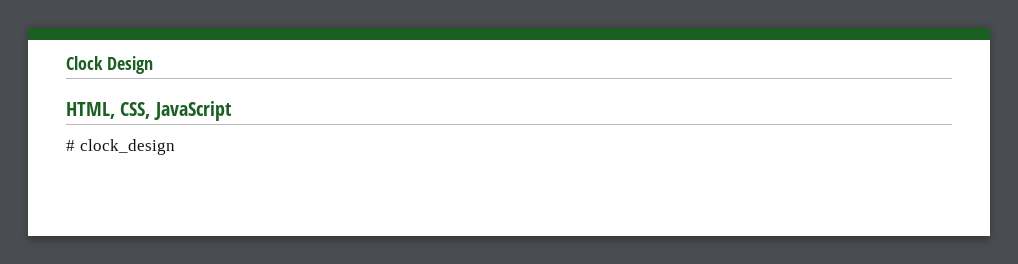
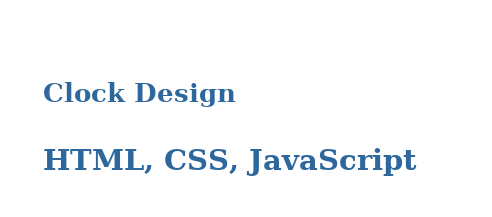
- # clock_design

